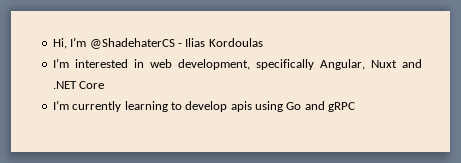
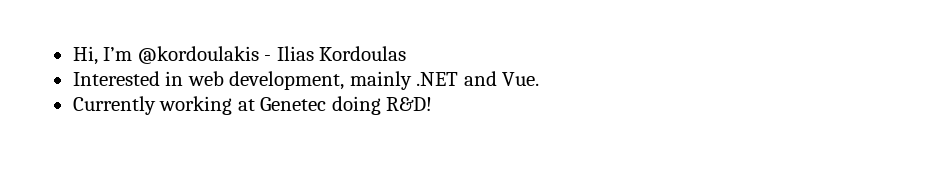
- Hi, I’m @ShadehaterCS - Ilias Kordoulas
+ Hi, I’m @kordoulakis - Ilias Kordoulas
- I’m interested in web development, specifically Angular, Nuxt and .NET Core
- I’m currently learning to develop apis using Go and gRPC
+ Interested in web development, mainly .NET and Vue.
+ Currently working at Genetec doing R&D!

